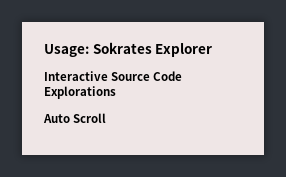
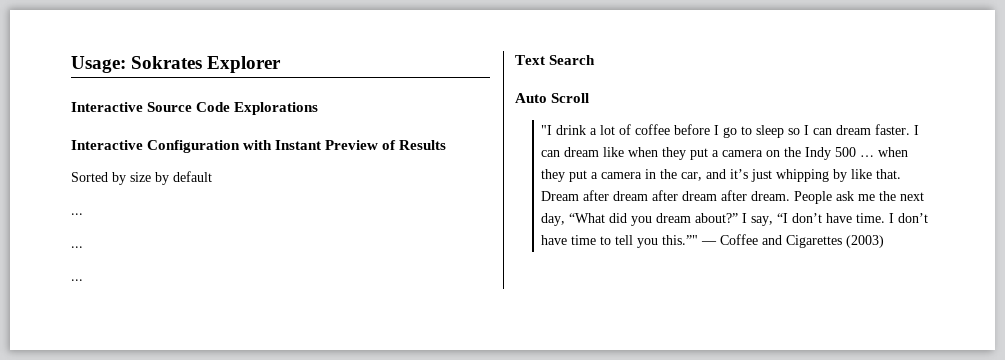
+ Interactive Configuration with Instant Preview of Results
+ Sorted by size by default
+ ...
+ ...
+ ...
+ Text Search
  Auto Scroll
+ "I drink a lot of coffee before I go to sleep so I can dream faster. I can dream like when they put a camera on the Indy 500 … when they put a camera in the car, and it’s just whipping by like that. Dream after dream after dream after dream. People ask me the next day, “What did you dream about?” I say, “I don’t have time. I don’t have time to tell you this.”" — Coffee and Cigarettes (2003)

